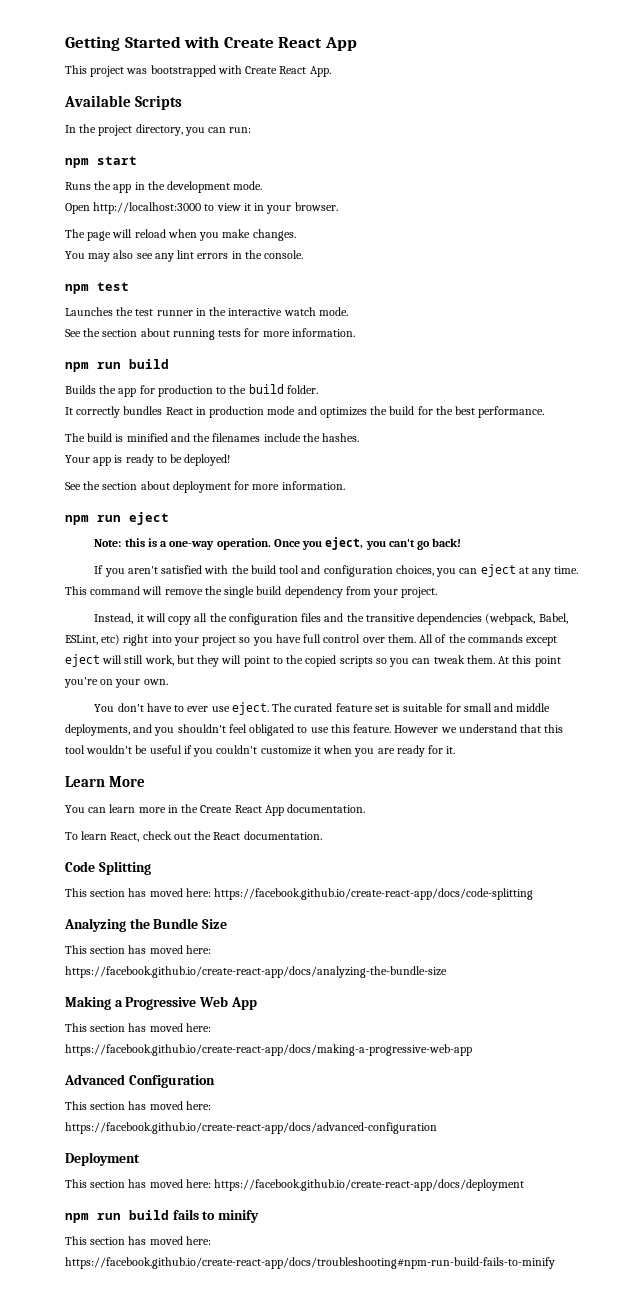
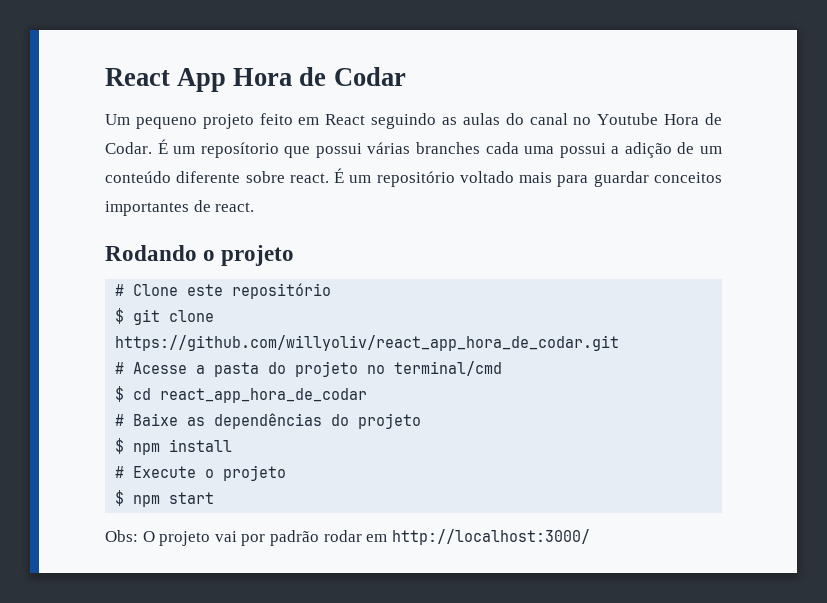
- Getting Started with Create React App
- This project was bootstrapped with Create React App.
- Available Scripts
- In the project directory, you can run:
- npm start
- Runs the app in the development mode.
- Open http://localhost:3000 to view it in your browser.
- The page will reload when you make changes.
- You may also see any lint errors in the console.
- npm test
- Launches the test runner in the interactive watch mode.
- See the section about running tests for more information.
- npm run build
- Builds the app for production to the build folder.
- It correctly bundles React in production mode and optimizes the build for the best performance.
- The build is minified and the filenames include the hashes.
- Your app is ready to be deployed!
- See the section about deployment for more information.
- npm run eject
- Note: this is a one-way operation. Once you eject, you can't go back!
- If you aren't satisfied with the build tool and configuration choices, you can eject at any time. This command will remove the single build dependency from your project.
- Instead, it will copy all the configuration files and the transitive dependencies (webpack, Babel, ESLint, etc) right into your project so you have full control over them. All of the commands except eject will still work, but they will point to the copied scripts so you can tweak them. At this point you're on your own.
- You don't have to ever use eject. The curated feature set is suitable for small and middle deployments, and you shouldn't feel obligated to use this feature. However we understand that this tool wouldn't be useful if you couldn't customize it when you are ready for it.
- Learn More
- You can learn more in the Create React App documentation.
- To learn React, check out the React documentation.
- Code Splitting
- This section has moved here: https://facebook.github.io/create-react-app/docs/code-splitting
- Analyzing the Bundle Size
- This section has moved here: https://facebook.github.io/create-react-app/docs/analyzing-the-bundle-size
- Making a Progressive Web App
- This section has moved here: https://facebook.github.io/create-react-app/docs/making-a-progressive-web-app
- Advanced Configuration
- This section has moved here: https://facebook.github.io/create-react-app/docs/advanced-configuration
- Deployment
- This section has moved here: https://facebook.github.io/create-react-app/docs/deployment
- npm run build fails to minify
- This section has moved here: https://facebook.github.io/create-react-app/docs/troubleshooting#npm-run-build-fails-to-minify
+ React App Hora de Codar
+ Um pequeno projeto feito em React seguindo as aulas do canal no Youtube Hora de Codar. É um reposítorio que possui várias branches cada uma possui a adição de um conteúdo diferente sobre react. É um repositório voltado mais para guardar conceitos importantes de react.
+ Rodando o projeto
+ # Clone este repositório
+ $ git clone https://github.com/willyoliv/react_app_hora_de_codar.git
+ # Acesse a pasta do projeto no terminal/cmd
+ $ cd react_app_hora_de_codar
+ # Baixe as dependências do projeto
+ $ npm install
+ # Execute o projeto
+ $ npm start
+ Obs: O projeto vai por padrão rodar em http://localhost:3000/

